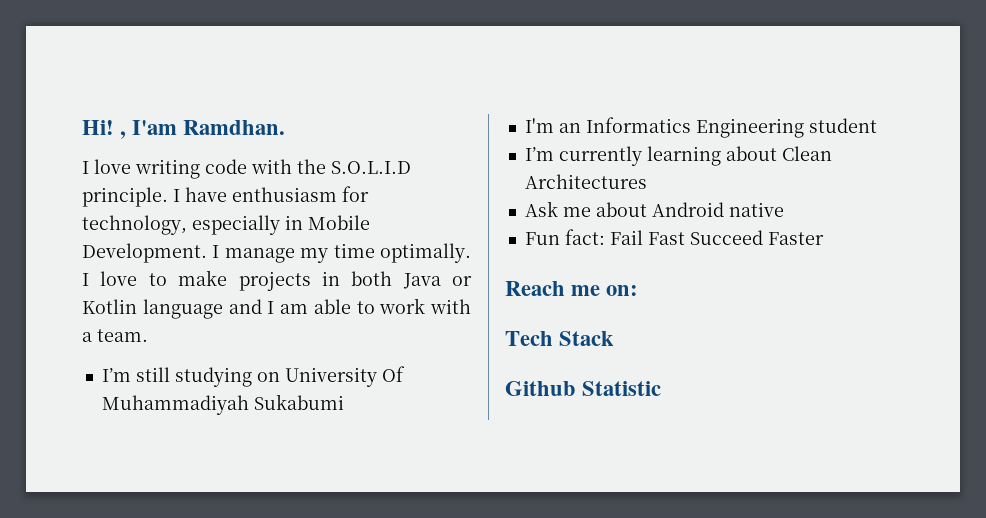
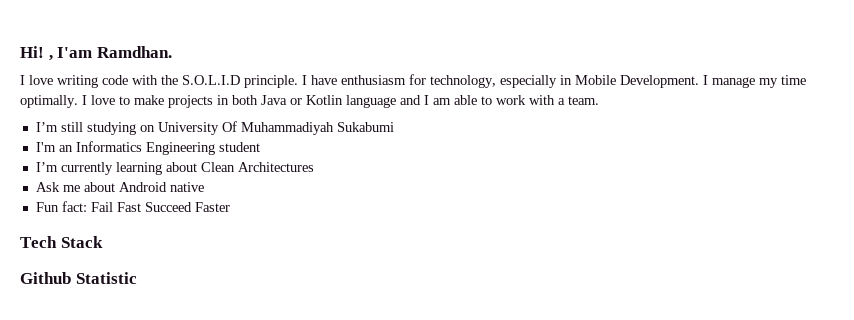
- Reach me on:

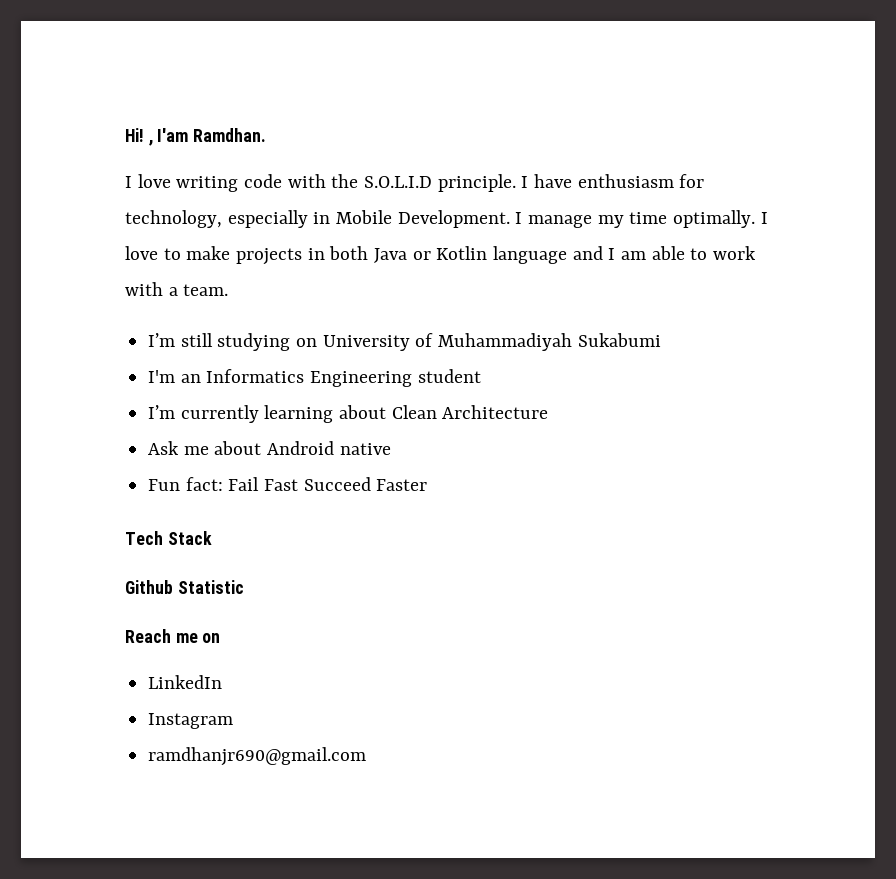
- I’m still studying on University Of Muhammadiyah Sukabumi
+ I’m still studying on University of Muhammadiyah Sukabumi
- I’m currently learning about Clean Architectures
+ I’m currently learning about Clean Architecture
+ Reach me on
+ LinkedIn
+ Instagram
+ ramdhanjr690@gmail.com

